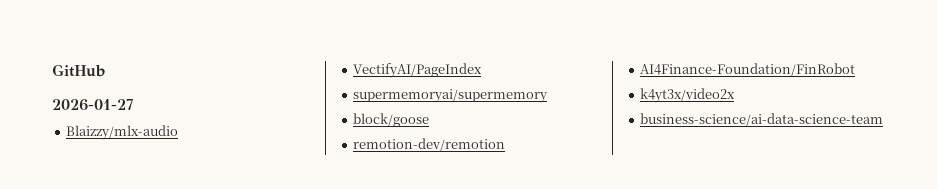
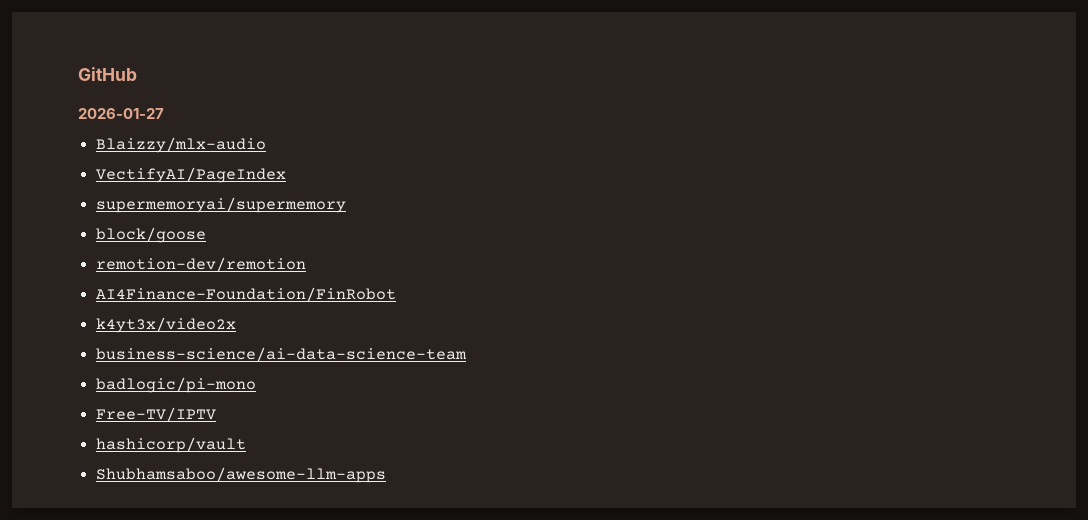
+ badlogic/pi-mono
+ Free-TV/IPTV
+ hashicorp/vault
+ Shubhamsaboo/awesome-llm-apps

